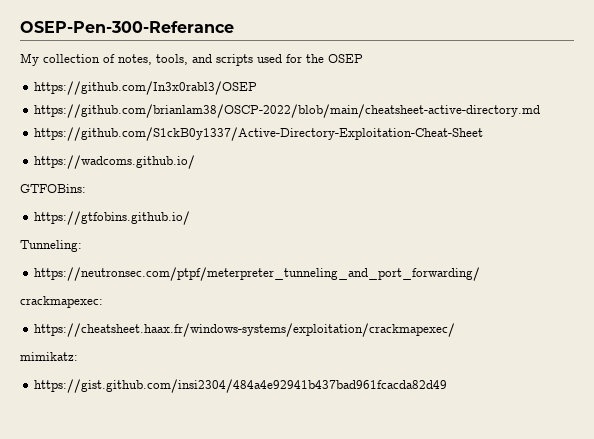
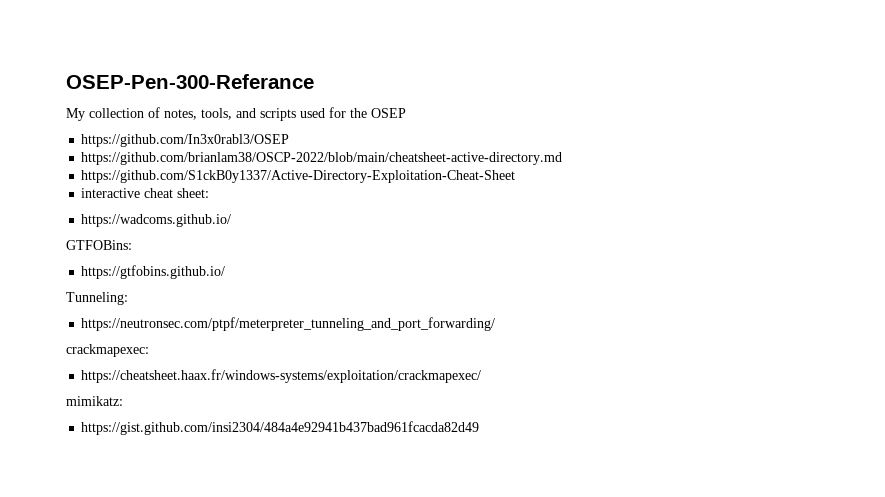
+ interactive cheat sheet:

